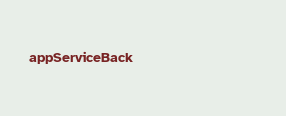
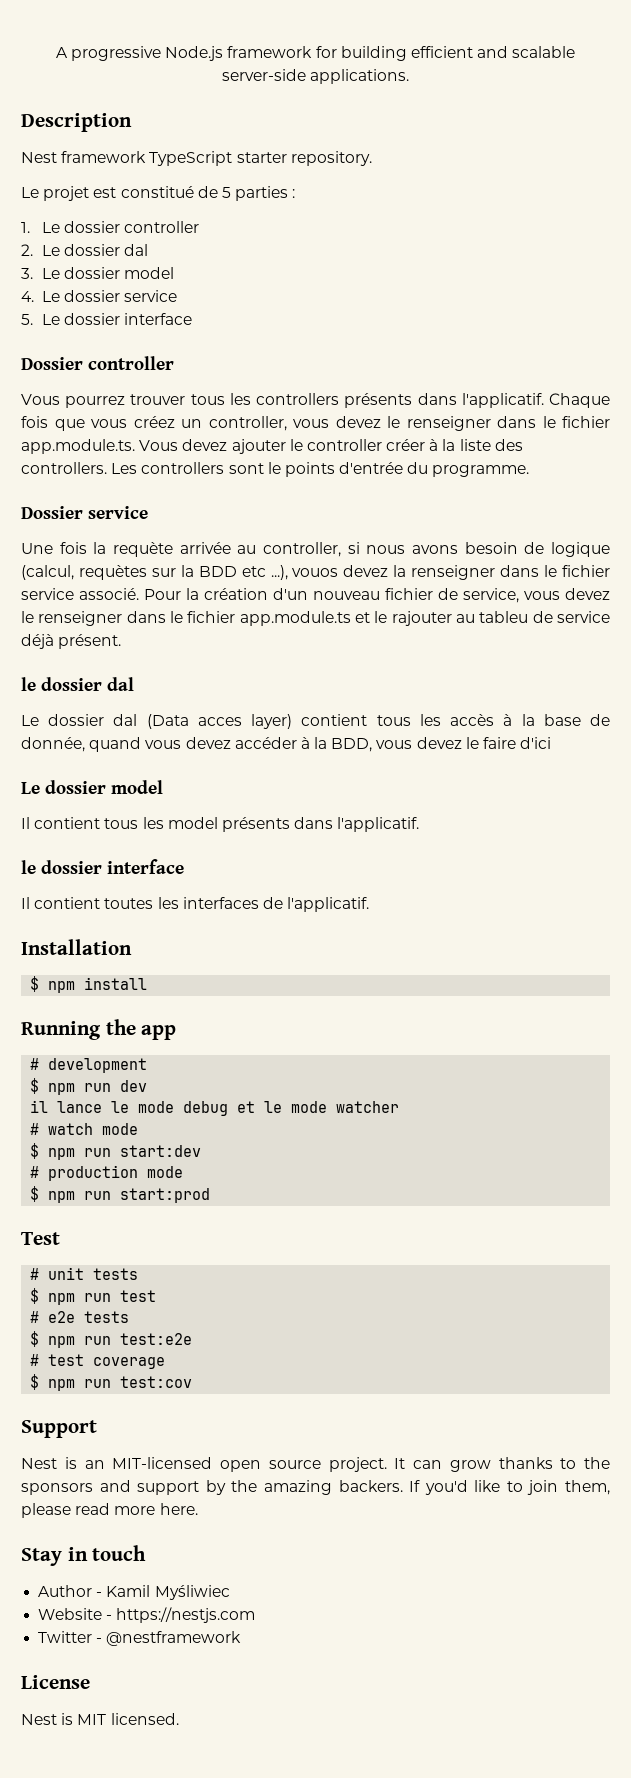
- appServiceBack
+ A progressive Node.js framework for building efficient and scalable server-side applications.
+ Description
+ Nest framework TypeScript starter repository.
+ Le projet est constitué de 5 parties :
+ 1. Le dossier controller
+ 2. Le dossier dal
+ 3. Le dossier model
+ 4. Le dossier service
+ 5. Le dossier interface
+ Dossier controller
+ Vous pourrez trouver tous les controllers présents dans l'applicatif. Chaque fois que vous créez un controller, vous devez le renseigner dans le fichier app.module.ts. Vous devez ajouter le controller créer à la liste des controllers. Les controllers sont le points d'entrée du programme.
+ Dossier service
+ Une fois la requète arrivée au controller, si nous avons besoin de logique (calcul, requètes sur la BDD etc ...), vouos devez la renseigner dans le fichier service associé. Pour la création d'un nouveau fichier de service, vous devez le renseigner dans le fichier app.module.ts et le rajouter au tableu de service déjà présent.
+ le dossier dal
+ Le dossier dal (Data acces layer) contient tous les accès à la base de donnée, quand vous devez accéder à la BDD, vous devez le faire d'ici
+ Le dossier model
+ Il contient tous les model présents dans l'applicatif.
+ le dossier interface
+ Il contient toutes les interfaces de l'applicatif.
+ Installation
+ $ npm install
+ Running the app
+ # development
+ $ npm run dev
+ il lance le mode debug et le mode watcher
+ # watch mode
+ $ npm run start:dev
+ # production mode
+ $ npm run start:prod
+ Test
+ # unit tests
+ $ npm run test
+ # e2e tests
+ $ npm run test:e2e
+ # test coverage
+ $ npm run test:cov
+ Support
+ Nest is an MIT-licensed open source project. It can grow thanks to the sponsors and support by the amazing backers. If you'd like to join them, please read more here.
+ Stay in touch
+ Author - Kamil Myśliwiec
+ Website - https://nestjs.com
+ Twitter - @nestframework
+ License
+ Nest is MIT licensed.

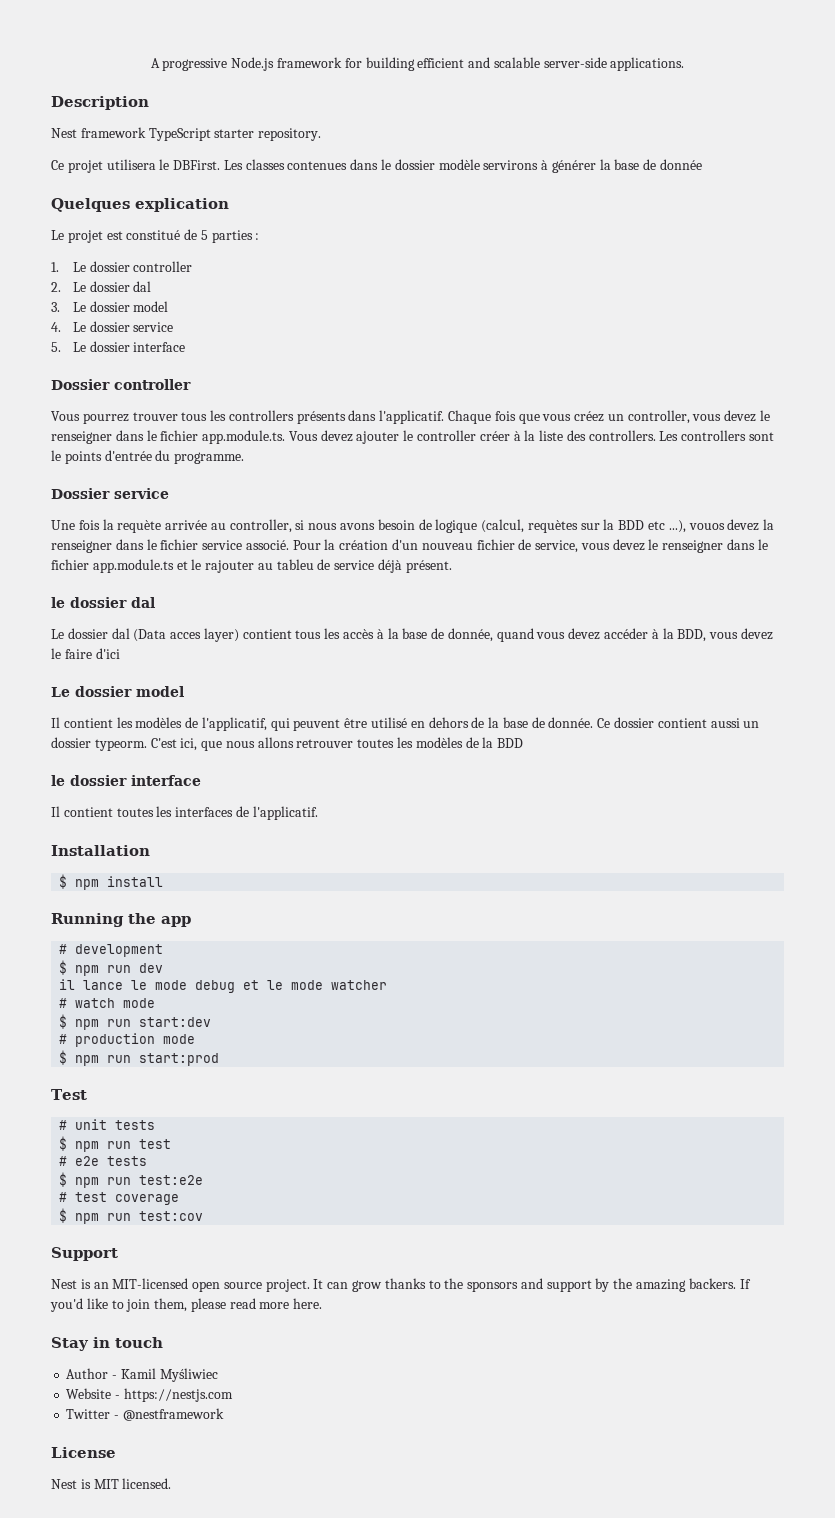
+ Ce projet utilisera le DBFirst. Les classes contenues dans le dossier modèle servirons à générer la base de donnée
+ Quelques explication
- Il contient tous les model présents dans l'applicatif.
+ Il contient les modèles de l'applicatif, qui peuvent être utilisé en dehors de la base de donnée. Ce dossier contient aussi un dossier typeorm. C'est ici, que nous allons retrouver toutes les modèles de la BDD

